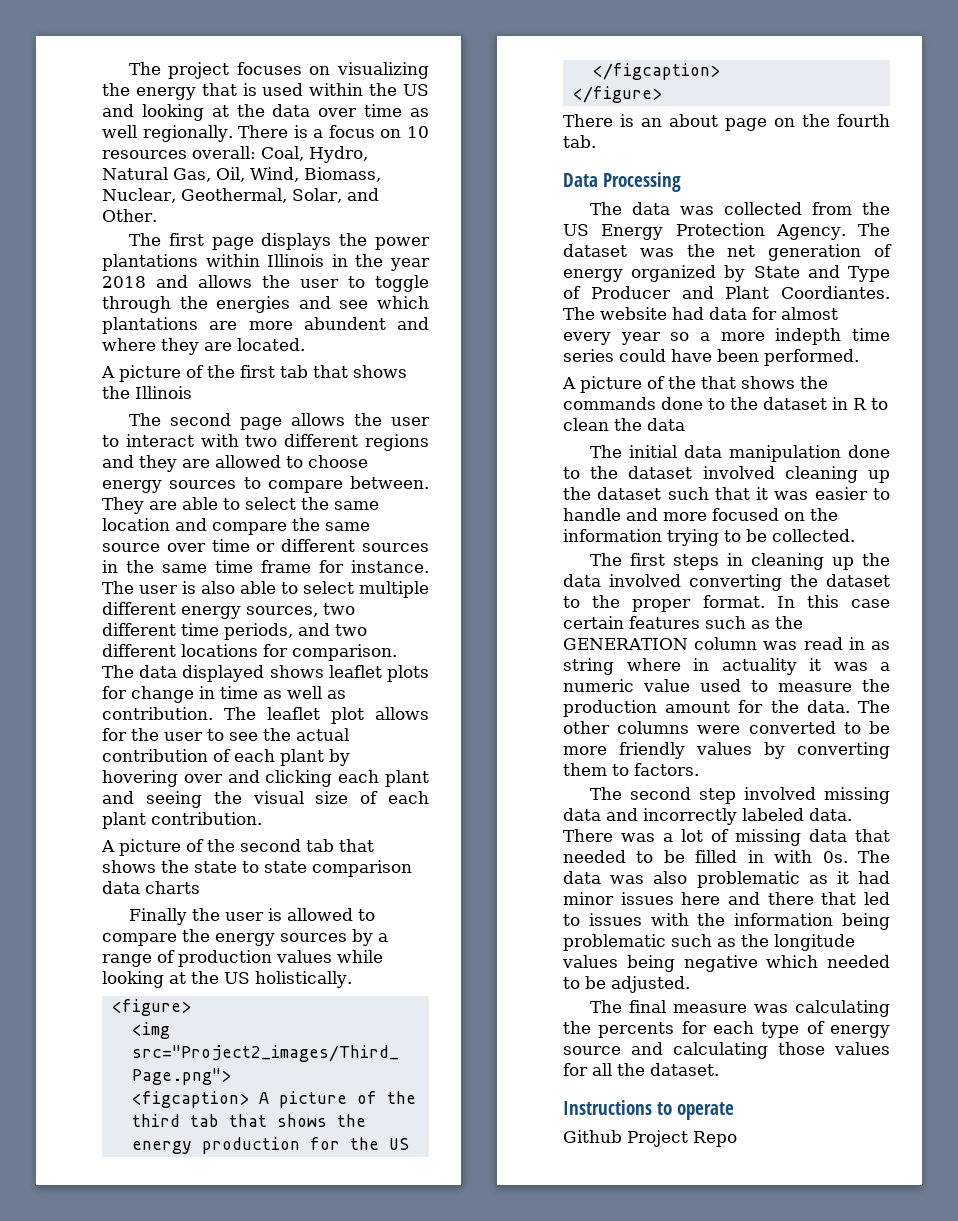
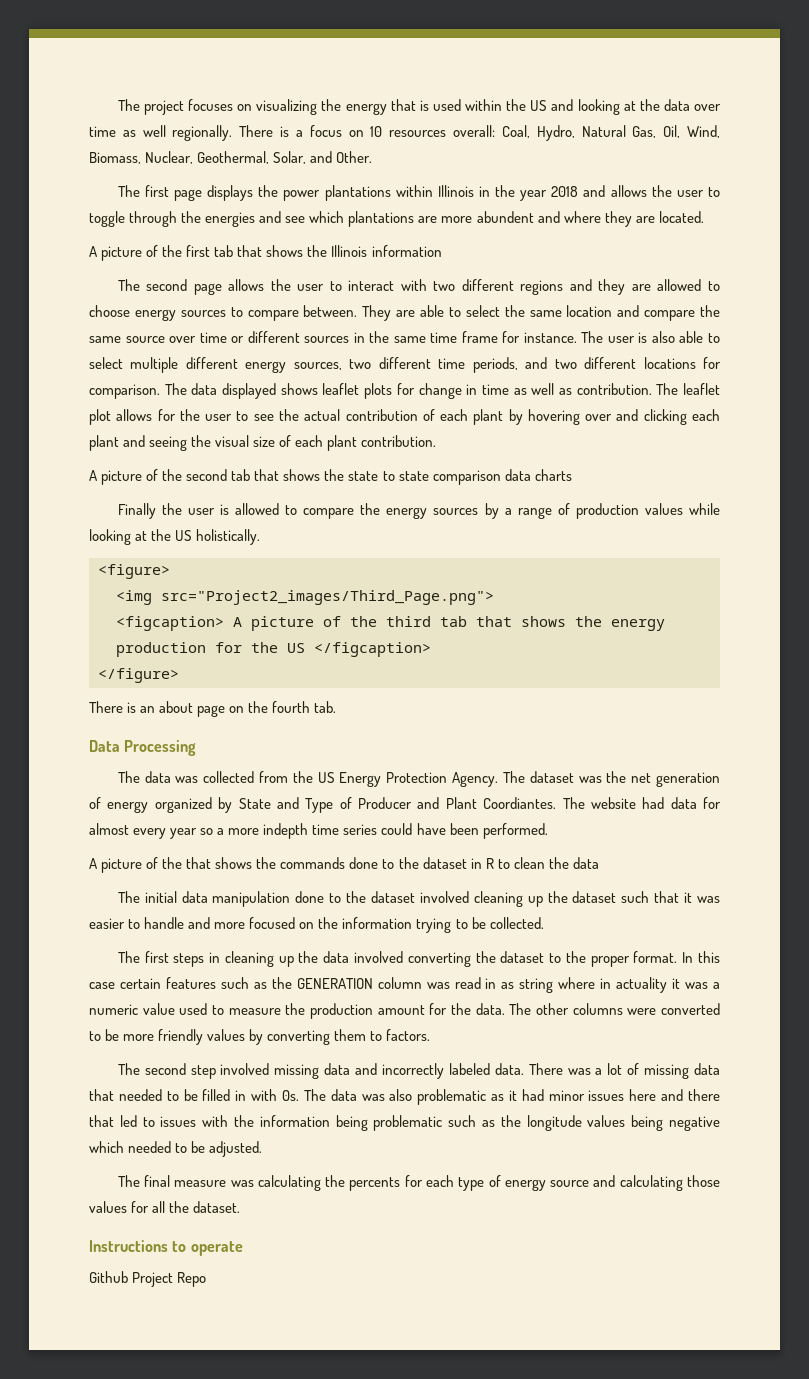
- A picture of the first tab that shows the Illinois
+ A picture of the first tab that shows the Illinois information

